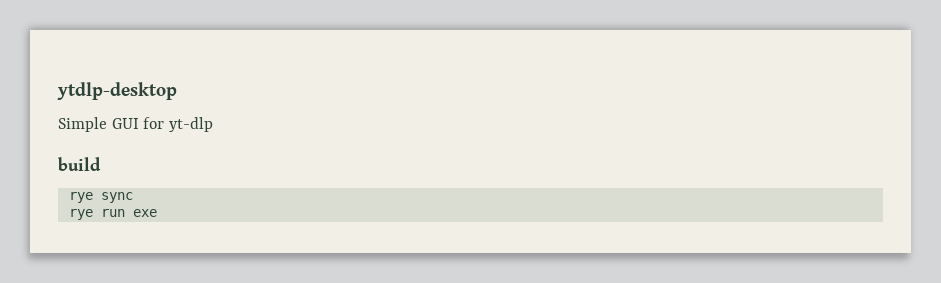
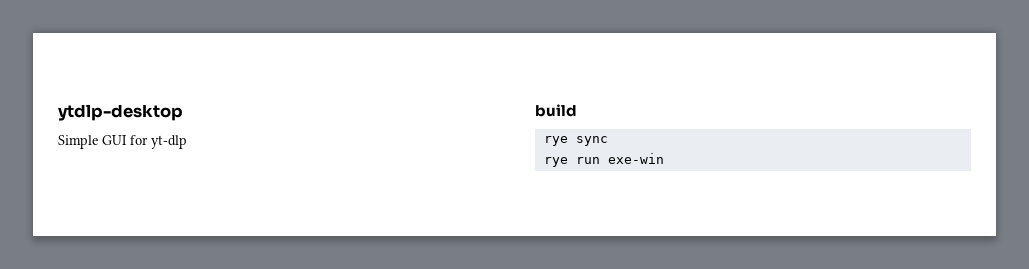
- rye run exe
+ rye run exe-win

